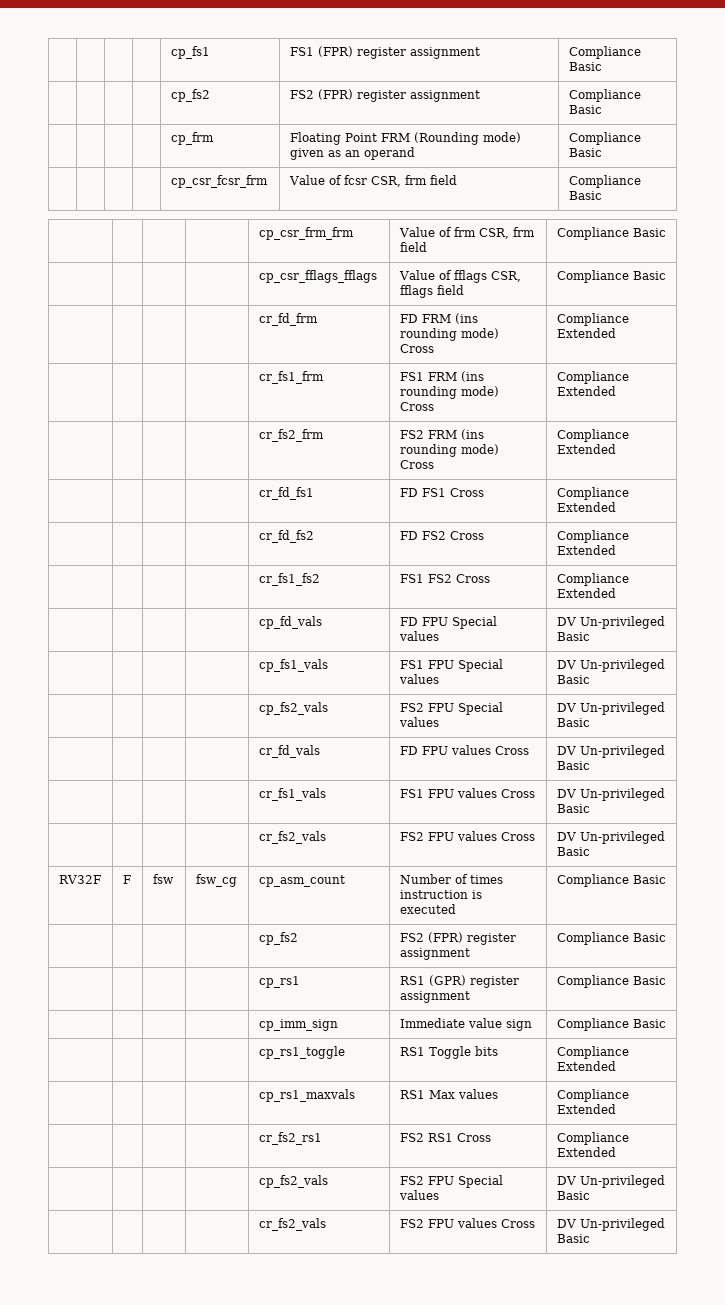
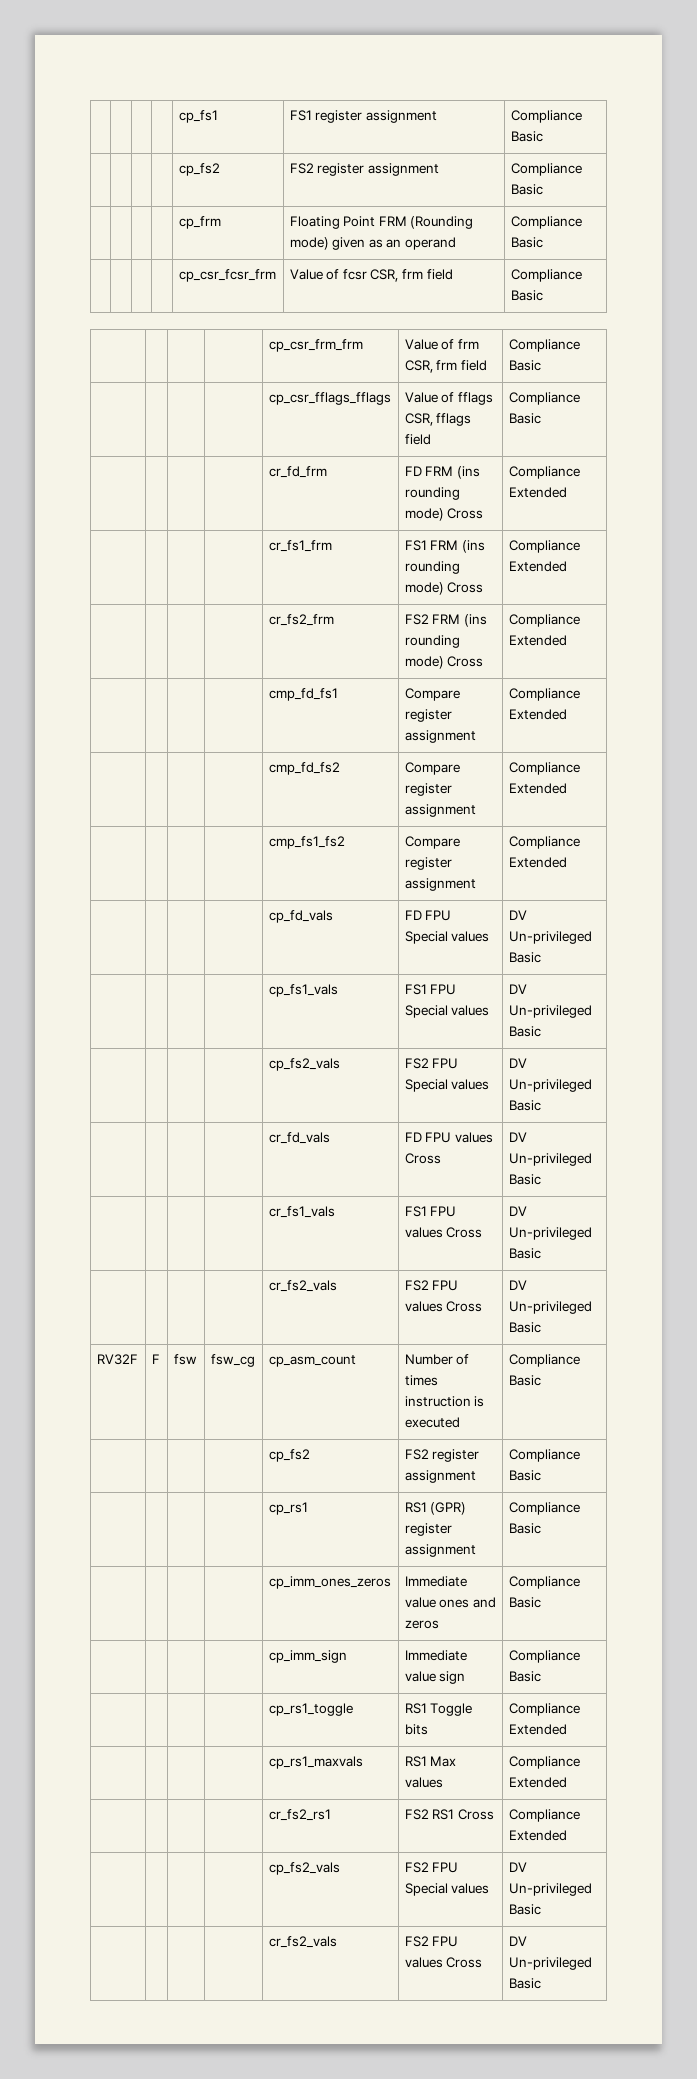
- | | | | cp_fs1 | FS1 (FPR) register assignment | Compliance Basic
- | | | | cp_fs2 | FS2 (FPR) register assignment | Compliance Basic
+ | | | | cp_fs1 | FS1 register assignment | Compliance Basic
+ | | | | cp_fs2 | FS2 register assignment | Compliance Basic
- | | | | cr_fd_fs1 | FD FS1 Cross | Compliance Extended
- | | | | cr_fd_fs2 | FD FS2 Cross | Compliance Extended
- | | | | cr_fs1_fs2 | FS1 FS2 Cross | Compliance Extended
+ | | | | cmp_fd_fs1 | Compare register assignment | Compliance Extended
+ | | | | cmp_fd_fs2 | Compare register assignment | Compliance Extended
+ | | | | cmp_fs1_fs2 | Compare register assignment | Compliance Extended
  RV32F | F | fsw | fsw_cg | cp_asm_count | Number of times instruction is executed | Compliance Basic
- | | | | cp_fs2 | FS2 (FPR) register assignment | Compliance Basic
+ | | | | cp_fs2 | FS2 register assignment | Compliance Basic
+ | | | | cp_imm_ones_zeros | Immediate value ones and zeros | Compliance Basic

